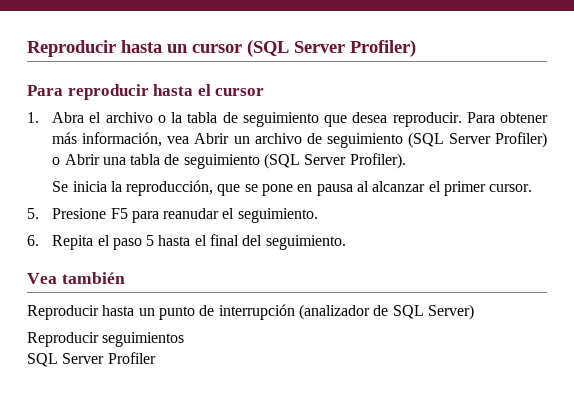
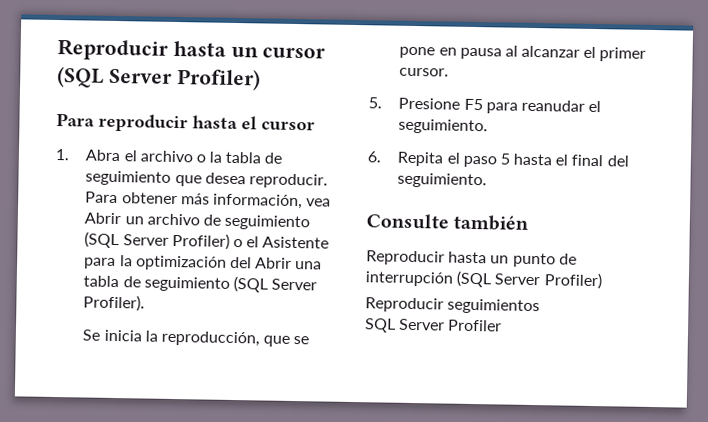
- Para obtener más información, vea Abrir un archivo de seguimiento (SQL Server Profiler) o Abrir una tabla de seguimiento (SQL Server Profiler).
+ Para obtener más información, vea Abrir un archivo de seguimiento (SQL Server Profiler) o el Asistente para la optimización del Abrir una tabla de seguimiento (SQL Server Profiler).
- Vea también
+ Consulte también
- Reproducir hasta un punto de interrupción (analizador de SQL Server)
+ Reproducir hasta un punto de interrupción (SQL Server Profiler)

